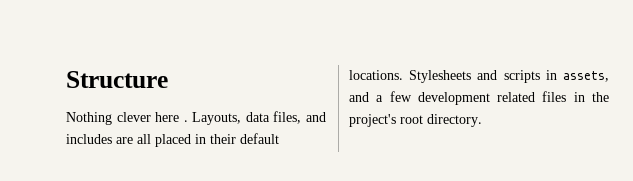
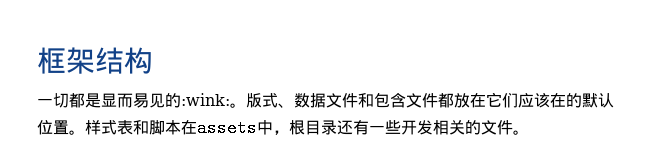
- Structure
- Nothing clever here . Layouts, data files, and includes are all placed in their default locations. Stylesheets and scripts in assets, and a few development related files in the project's root directory.
+ 框架结构
+ 一切都是显而易见的:wink:。版式、数据文件和包含文件都放在它们应该在的默认位置。样式表和脚本在assets中，根目录还有一些开发相关的文件。

